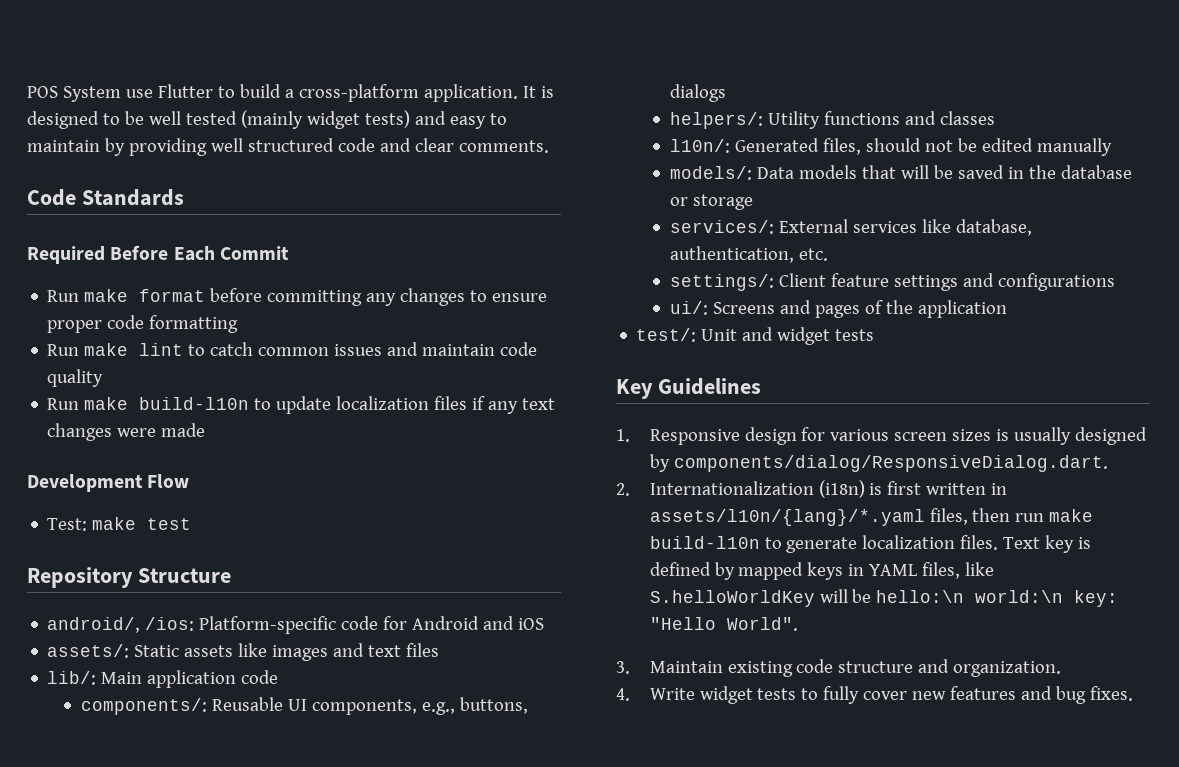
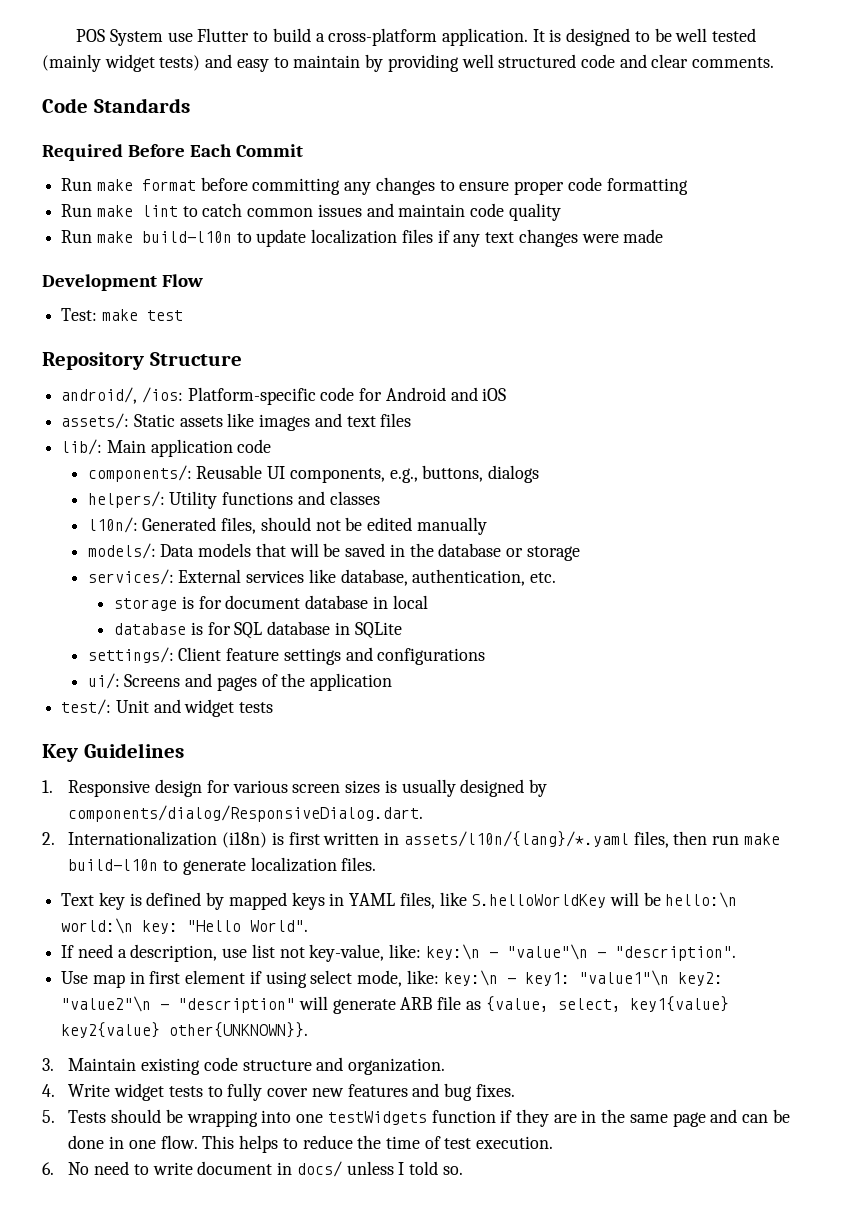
+ storage is for document database in local
+ database is for SQL database in SQLite
- 2. Internationalization (i18n) is first written in assets/l10n/{lang}/*.yaml files, then run make build-l10n to generate localization files. Text key is defined by mapped keys in YAML files, like S.helloWorldKey will be hello:\n world:\n key: "Hello World".
+ 2. Internationalization (i18n) is first written in assets/l10n/{lang}/*.yaml files, then run make build-l10n to generate localization files.
+ Text key is defined by mapped keys in YAML files, like S.helloWorldKey will be hello:\n world:\n key: "Hello World".
+ If need a description, use list not key-value, like: key:\n - "value"\n - "description".
+ Use map in first element if using select mode, like: key:\n - key1: "value1"\n key2: "value2"\n - "description" will generate ARB file as {value, select, key1{value} key2{value} other{UNKNOWN}}.
+ 5. Tests should be wrapping into one testWidgets function if they are in the same page and can be done in one flow. This helps to reduce the time of test execution.
+ 6. No need to write document in docs/ unless I told so.

